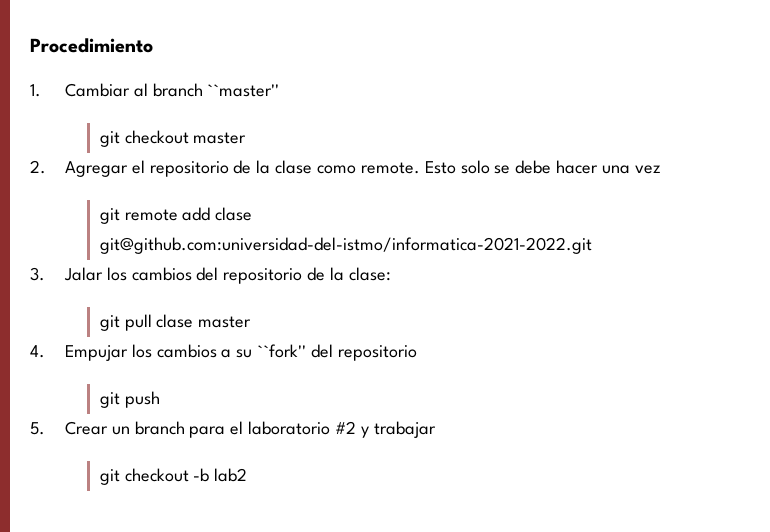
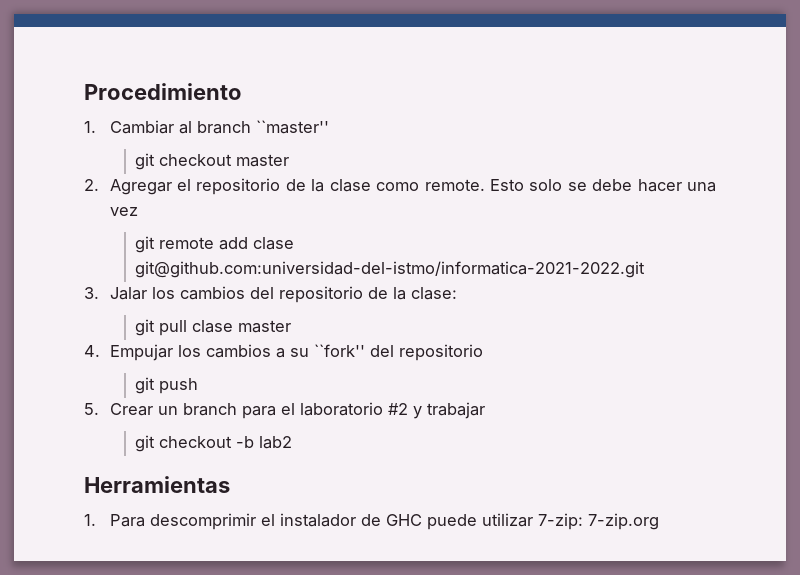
+ Herramientas
+ 1. Para descomprimir el instalador de GHC puede utilizar 7-zip: 7-zip.org

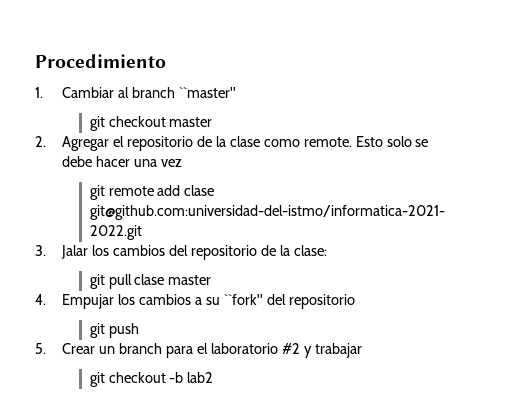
- Herramientas
- 1. Para descomprimir el instalador de GHC puede utilizar 7-zip: 7-zip.org

